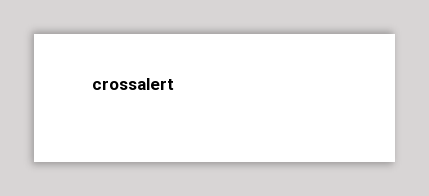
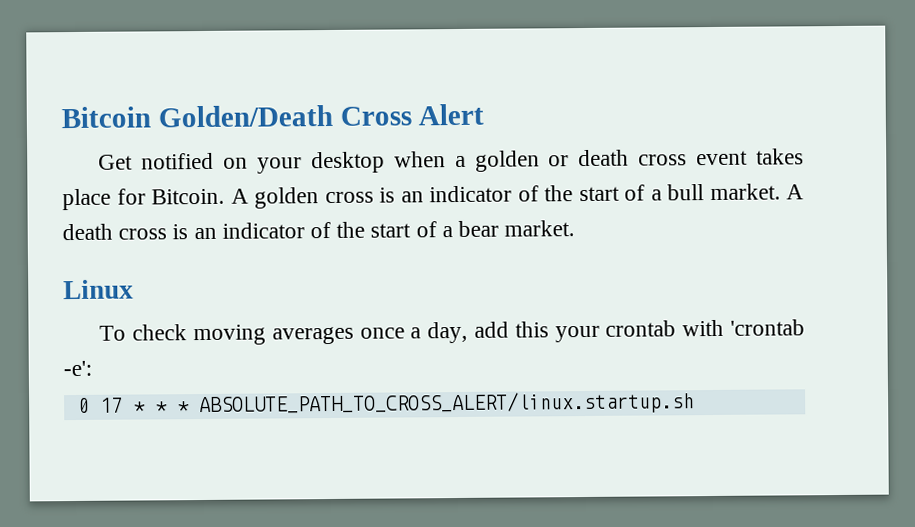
- crossalert
+ Bitcoin Golden/Death Cross Alert
+ Get notified on your desktop when a golden or death cross event takes place for Bitcoin. A golden cross is an indicator of the start of a bull market. A death cross is an indicator of the start of a bear market.
+ Linux
+ To check moving averages once a day, add this your crontab with 'crontab -e':
+ 0 17 * * * ABSOLUTE_PATH_TO_CROSS_ALERT/linux.startup.sh

